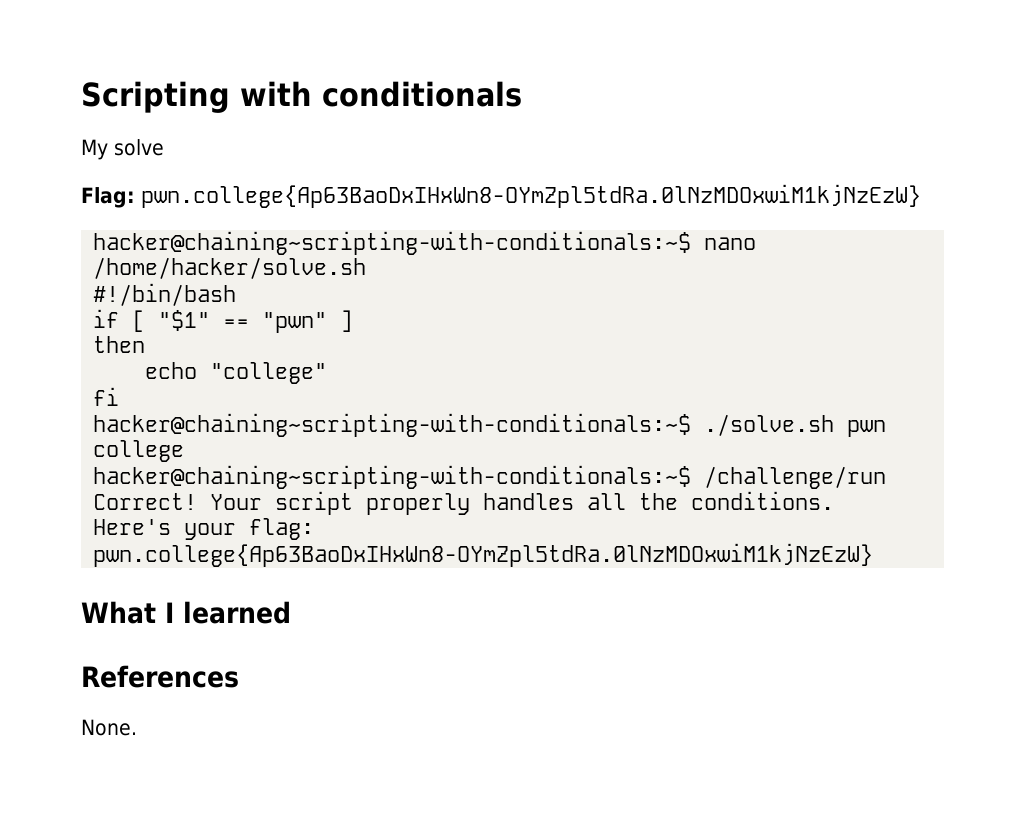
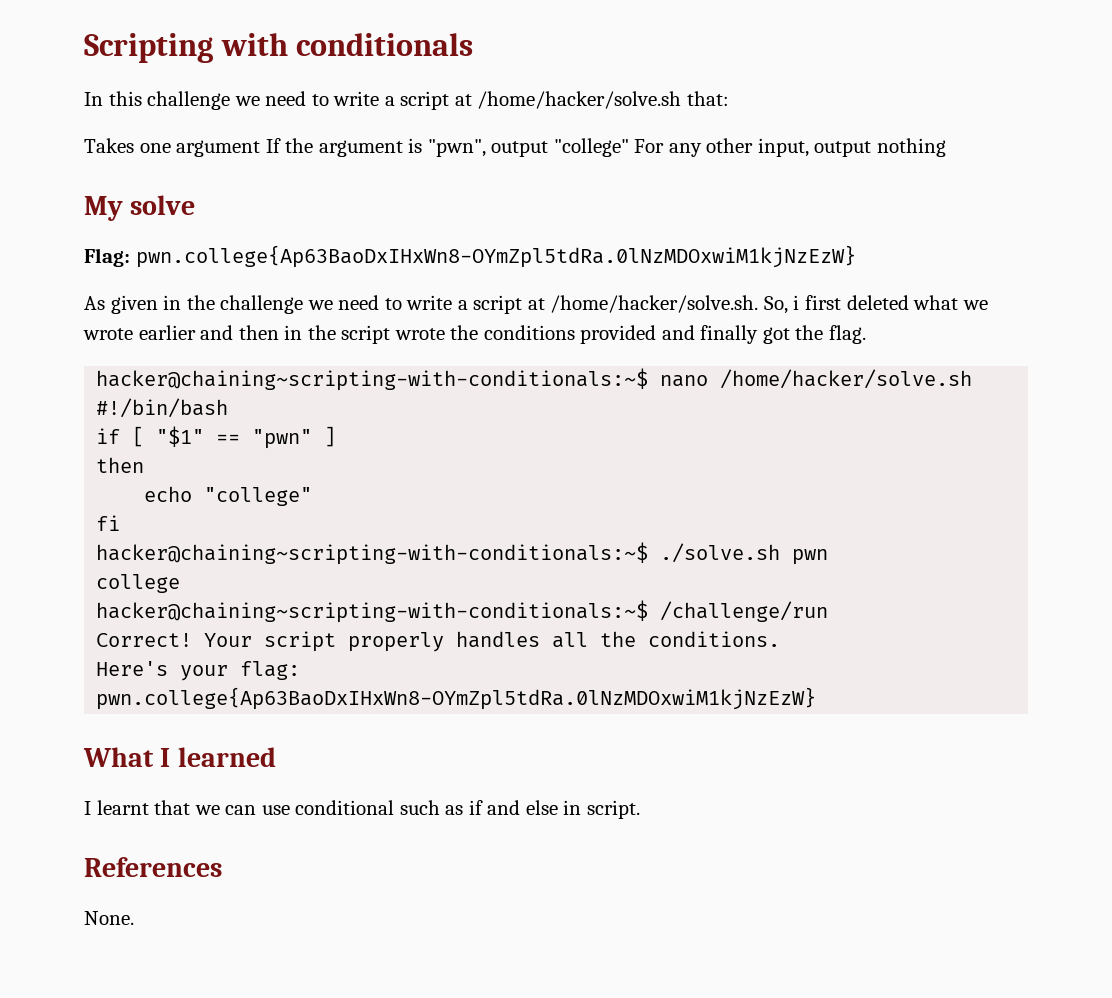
+ In this challenge we need to write a script at /home/hacker/solve.sh that:
+ Takes one argument If the argument is "pwn", output "college" For any other input, output nothing
  My solve
  Flag: pwn.college{Ap63BaoDxIHxWn8-OYmZpl5tdRa.0lNzMDOxwiM1kjNzEzW}
+ As given in the challenge we need to write a script at /home/hacker/solve.sh. So, i first deleted what we wrote earlier and then in the script wrote the conditions provided and finally got the flag.
+ I learnt that we can use conditional such as if and else in script.

